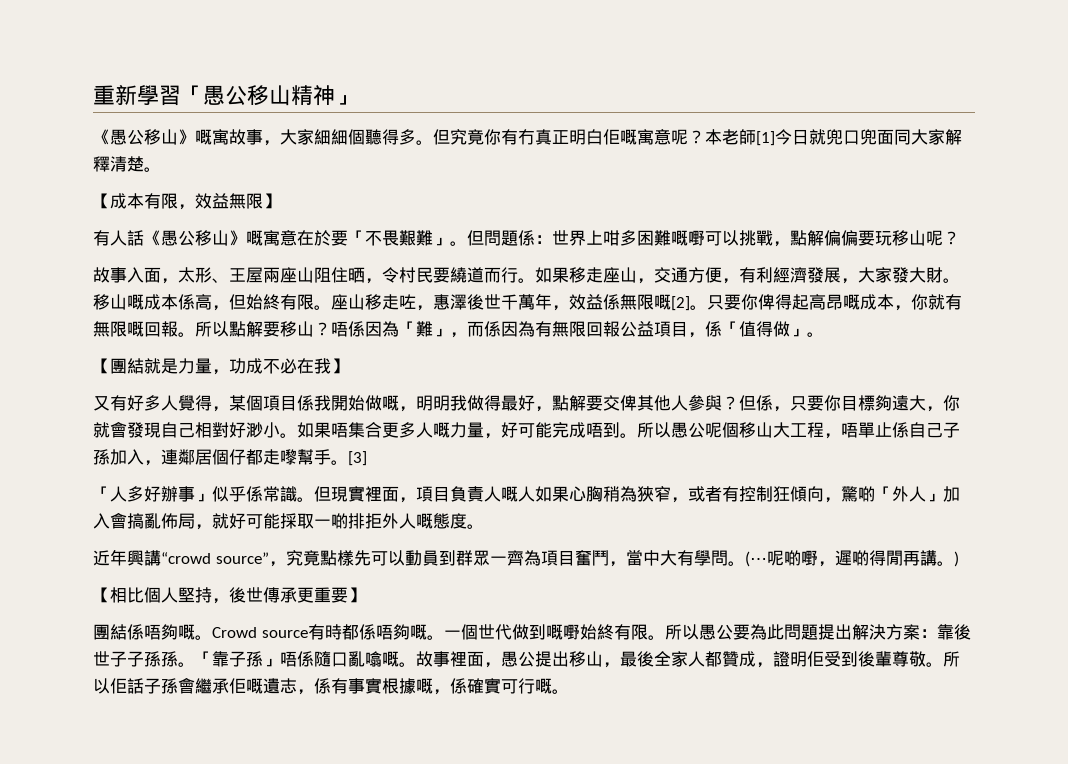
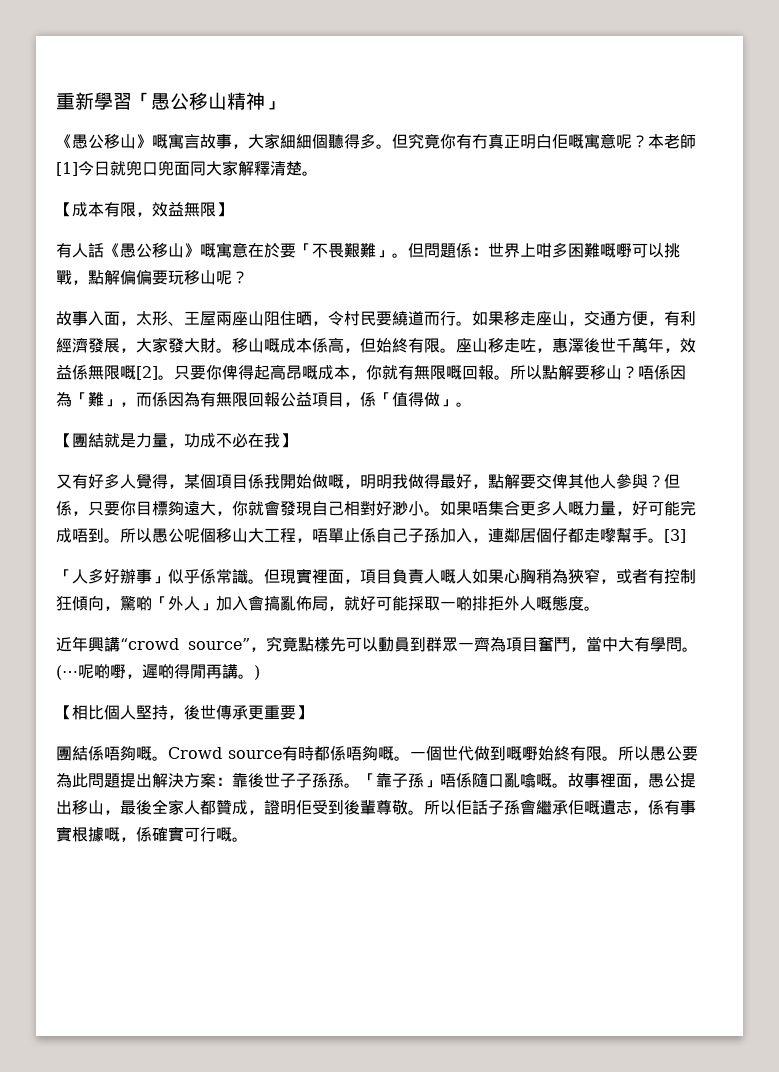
- 《愚公移山》嘅寓故事，大家細細個聽得多。
+ 《愚公移山》嘅寓言故事，大家細細個聽得多。

